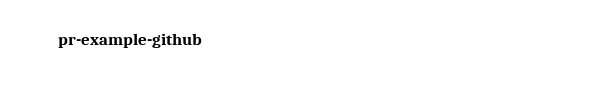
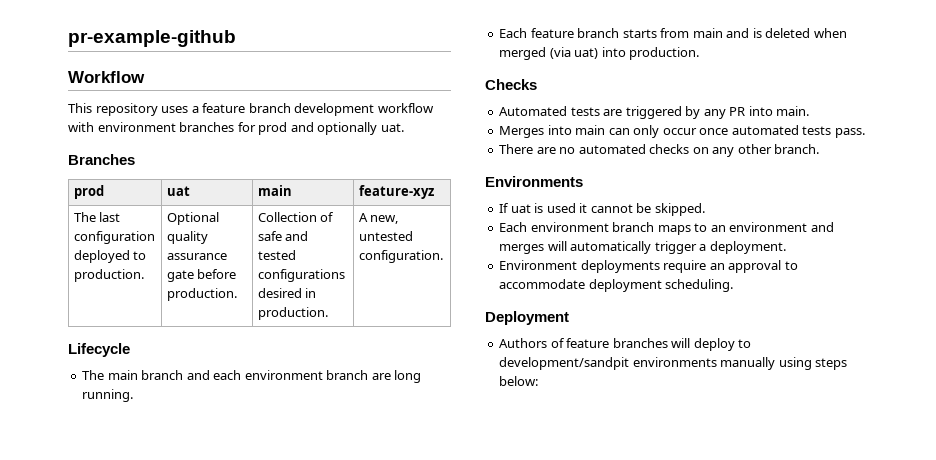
+ Workflow
+ This repository uses a feature branch development workflow with environment branches for prod and optionally uat.
+ Branches
+ prod | uat | main | feature-xyz
+ The last configuration deployed to production. | Optional quality assurance gate before production. | Collection of safe and tested configurations desired in production. | A new, untested configuration.
+ Lifecycle
+ The main branch and each environment branch are long running.
+ Each feature branch starts from main and is deleted when merged (via uat) into production.
+ Checks
+ Automated tests are triggered by any PR into main.
+ Merges into main can only occur once automated tests pass.
+ There are no automated checks on any other branch.
+ Environments
+ If uat is used it cannot be skipped.
+ Each environment branch maps to an environment and merges will automatically trigger a deployment.
+ Environment deployments require an approval to accommodate deployment scheduling.
+ Deployment
+ Authors of feature branches will deploy to development/sandpit environments manually using steps below:

